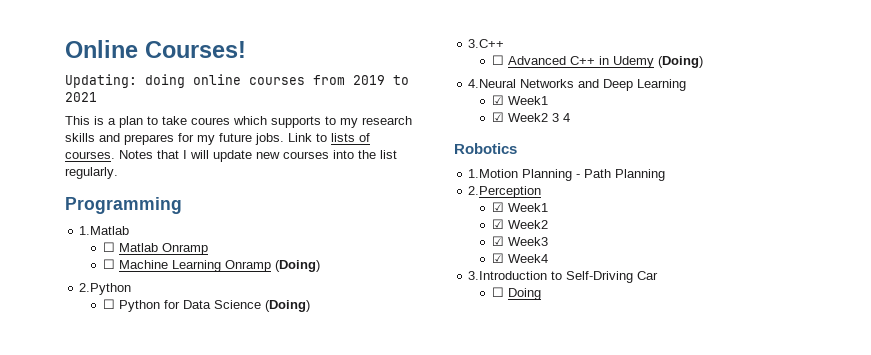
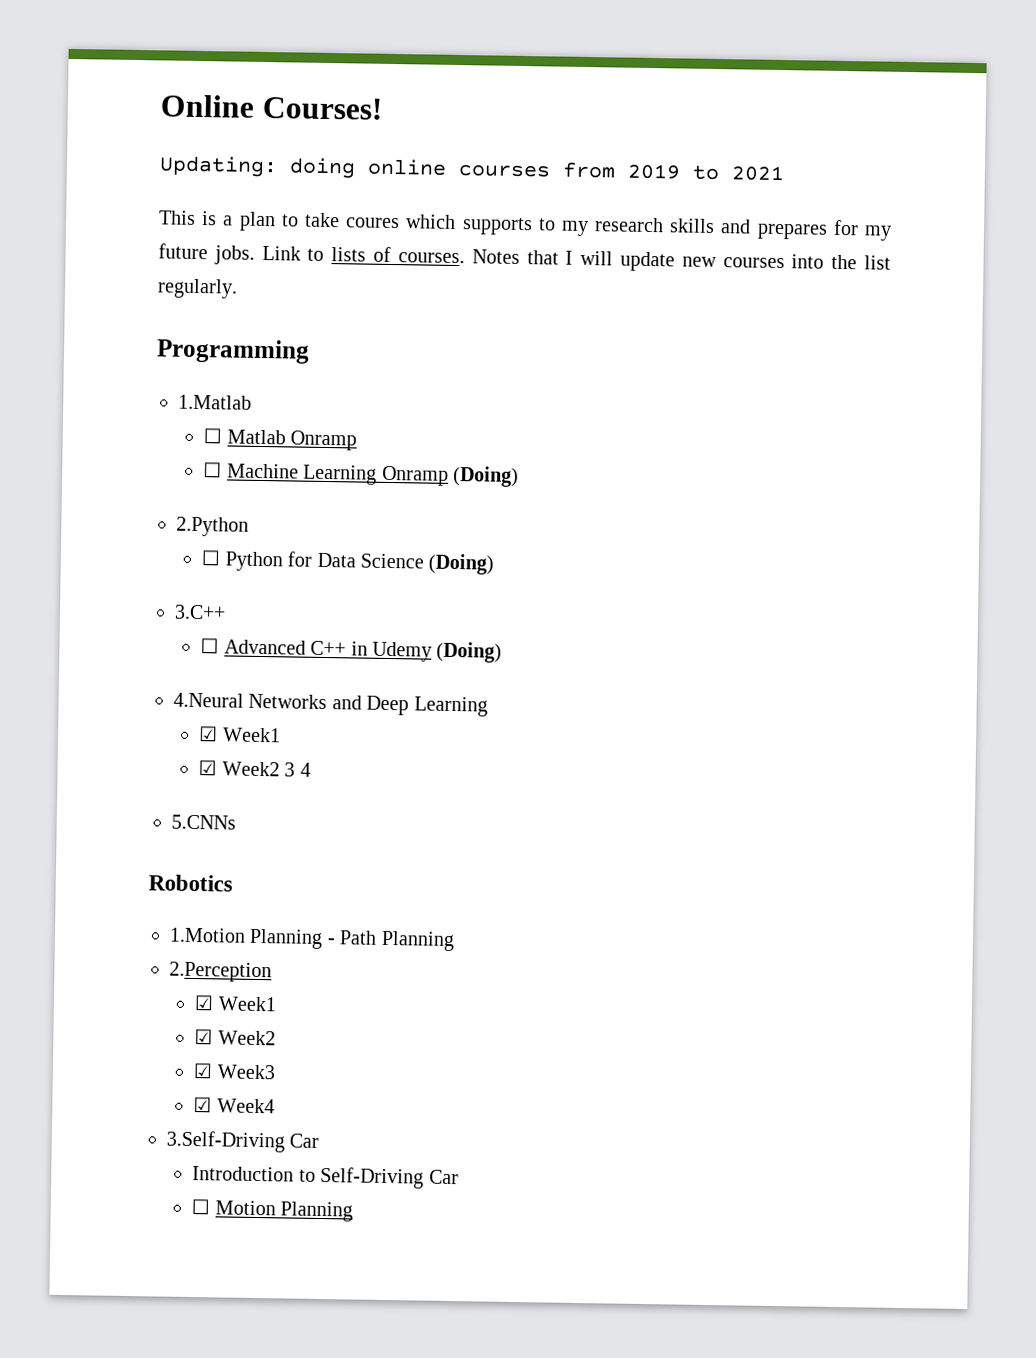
+ 5.CNNs
- 3.Introduction to Self-Driving Car
+ 3.Self-Driving Car
+ Introduction to Self-Driving Car
- ☐ Doing
+ ☐ Motion Planning

